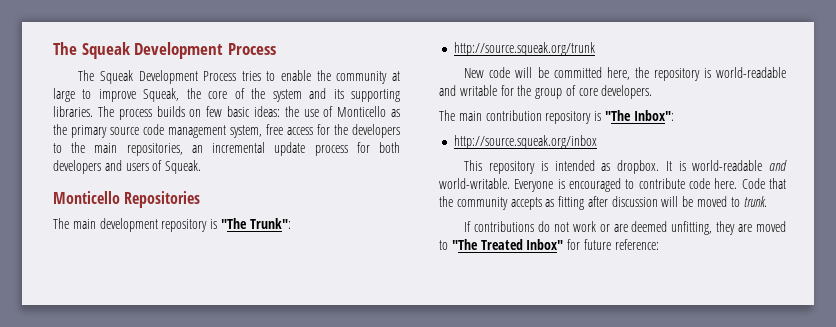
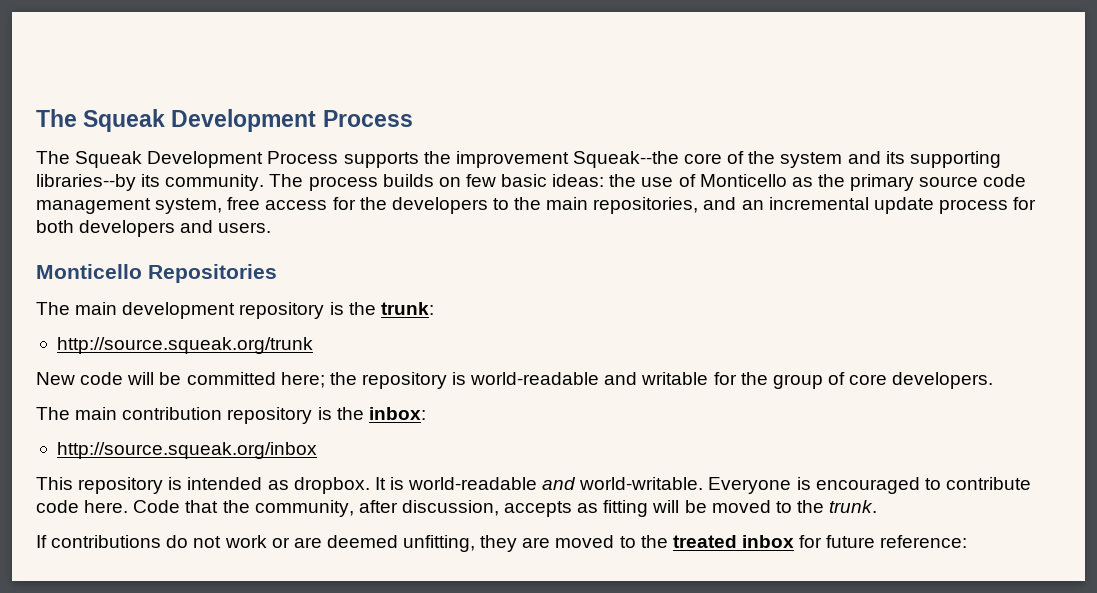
- The Squeak Development Process tries to enable the community at large to improve Squeak, the core of the system and its supporting libraries.
+ The Squeak Development Process supports the improvement Squeak--the core of the system and its supporting libraries--by its community.
- The process builds on few basic ideas: the use of Monticello as the primary source code management system, free access for the developers to the main repositories, an incremental update process for both developers and users of Squeak.
+ The process builds on few basic ideas: the use of Monticello as the primary source code management system, free access for the developers to the main repositories, and an incremental update process for both developers and users.
- The main development repository is "The Trunk":
+ The main development repository is the trunk:
- New code will be committed here, the repository is world-readable and writable for the group of core developers.
+ New code will be committed here; the repository is world-readable and writable for the group of core developers.
- The main contribution repository is "The Inbox":
+ The main contribution repository is the inbox:
- Code that the community accepts as fitting after discussion will be moved to trunk.
+ Code that the community, after discussion, accepts as fitting will be moved to the trunk.
- If contributions do not work or are deemed unfitting, they are moved to "The Treated Inbox" for future reference:
+ If contributions do not work or are deemed unfitting, they are moved to the treated inbox for future reference:

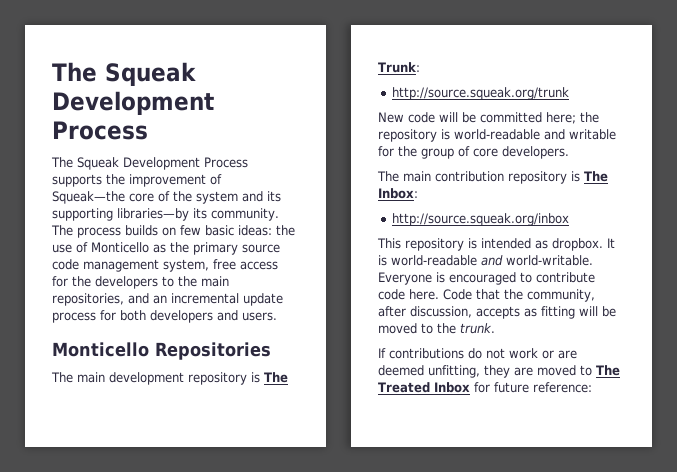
- The Squeak Development Process supports the improvement Squeak--the core of the system and its supporting libraries--by its community.
+ The Squeak Development Process supports the improvement of Squeak—the core of the system and its supporting libraries—by its community.
- The main development repository is the trunk:
+ The main development repository is The Trunk:
- The main contribution repository is the inbox:
+ The main contribution repository is The Inbox:
- If contributions do not work or are deemed unfitting, they are moved to the treated inbox for future reference:
+ If contributions do not work or are deemed unfitting, they are moved to The Treated Inbox for future reference:

